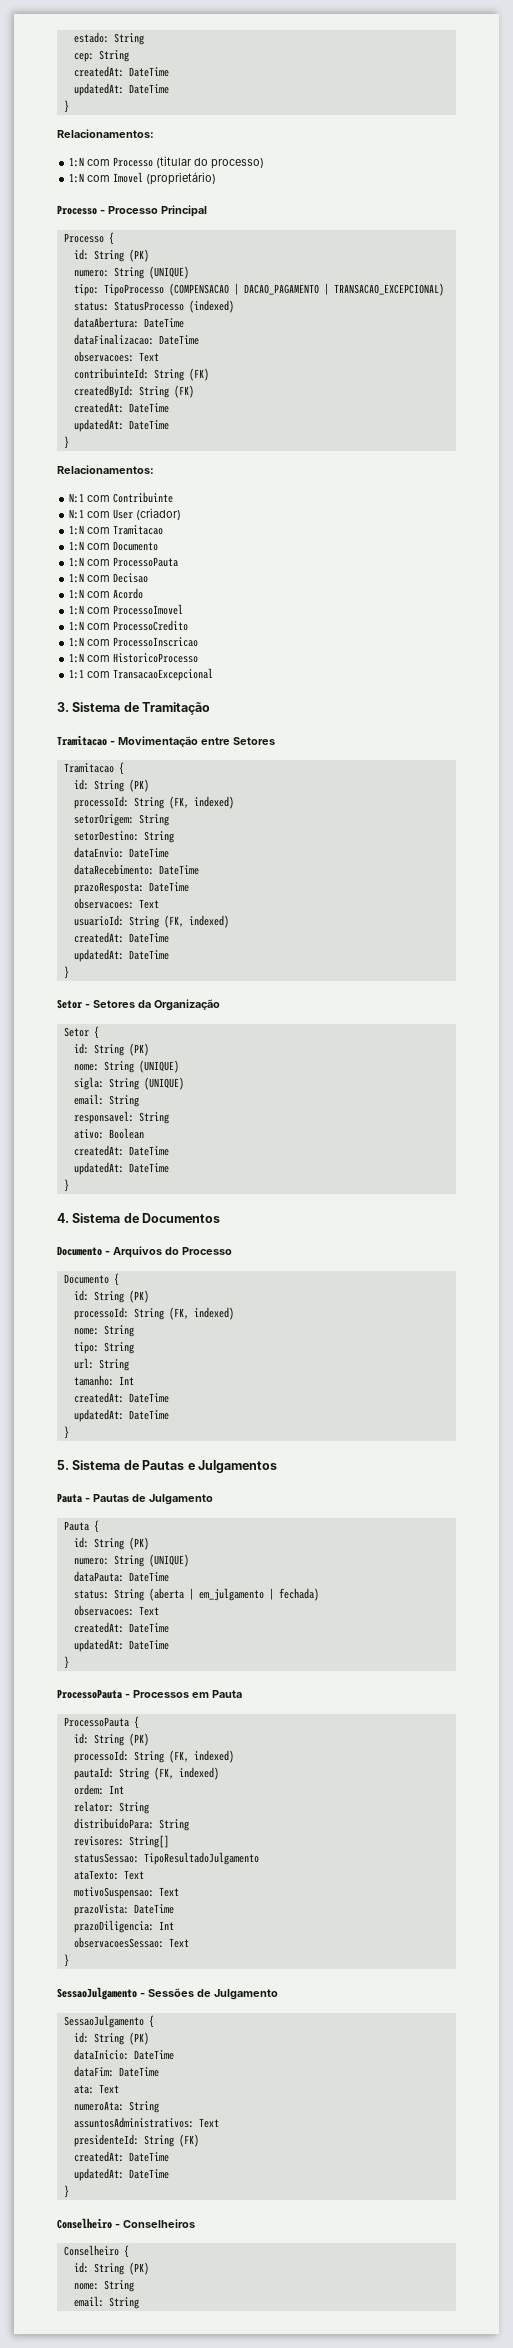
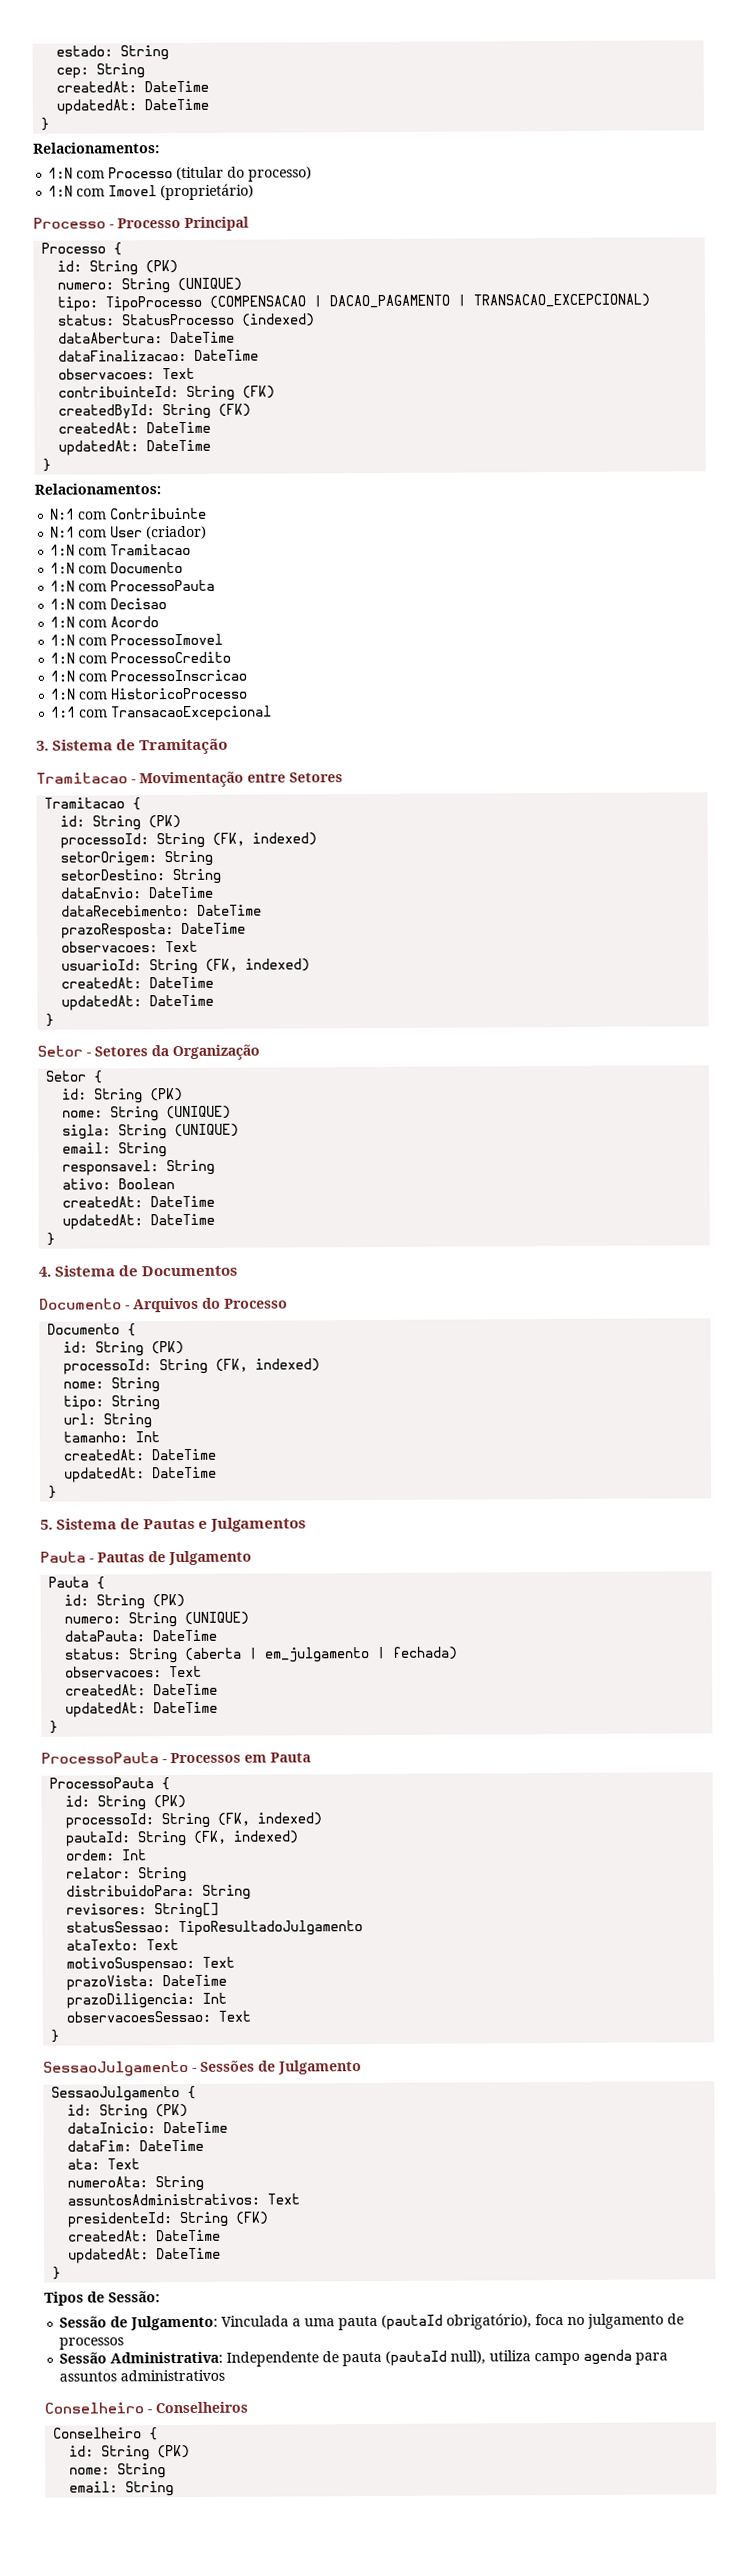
+ Tipos de Sessão:
+ Sessão de Julgamento: Vinculada a uma pauta (pautaId obrigatório), foca no julgamento de processos
+ Sessão Administrativa: Independente de pauta (pautaId null), utiliza campo agenda para assuntos administrativos

